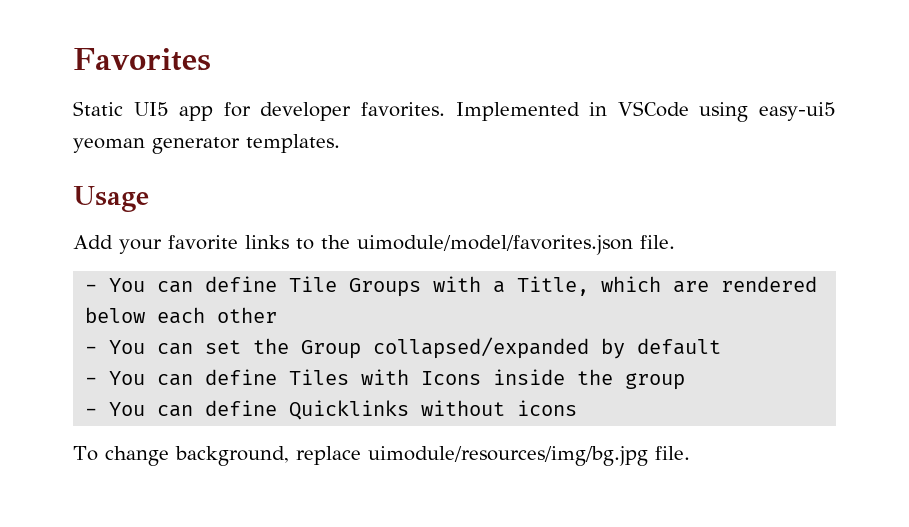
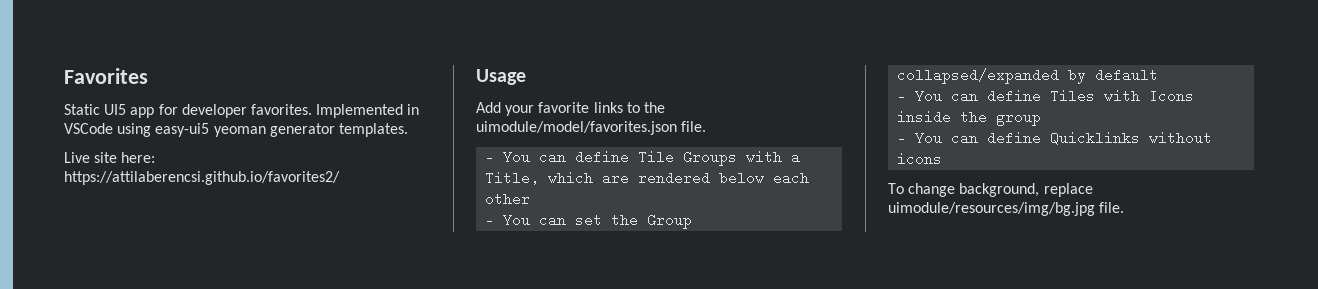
+ Live site here: https://attilaberencsi.github.io/favorites2/

